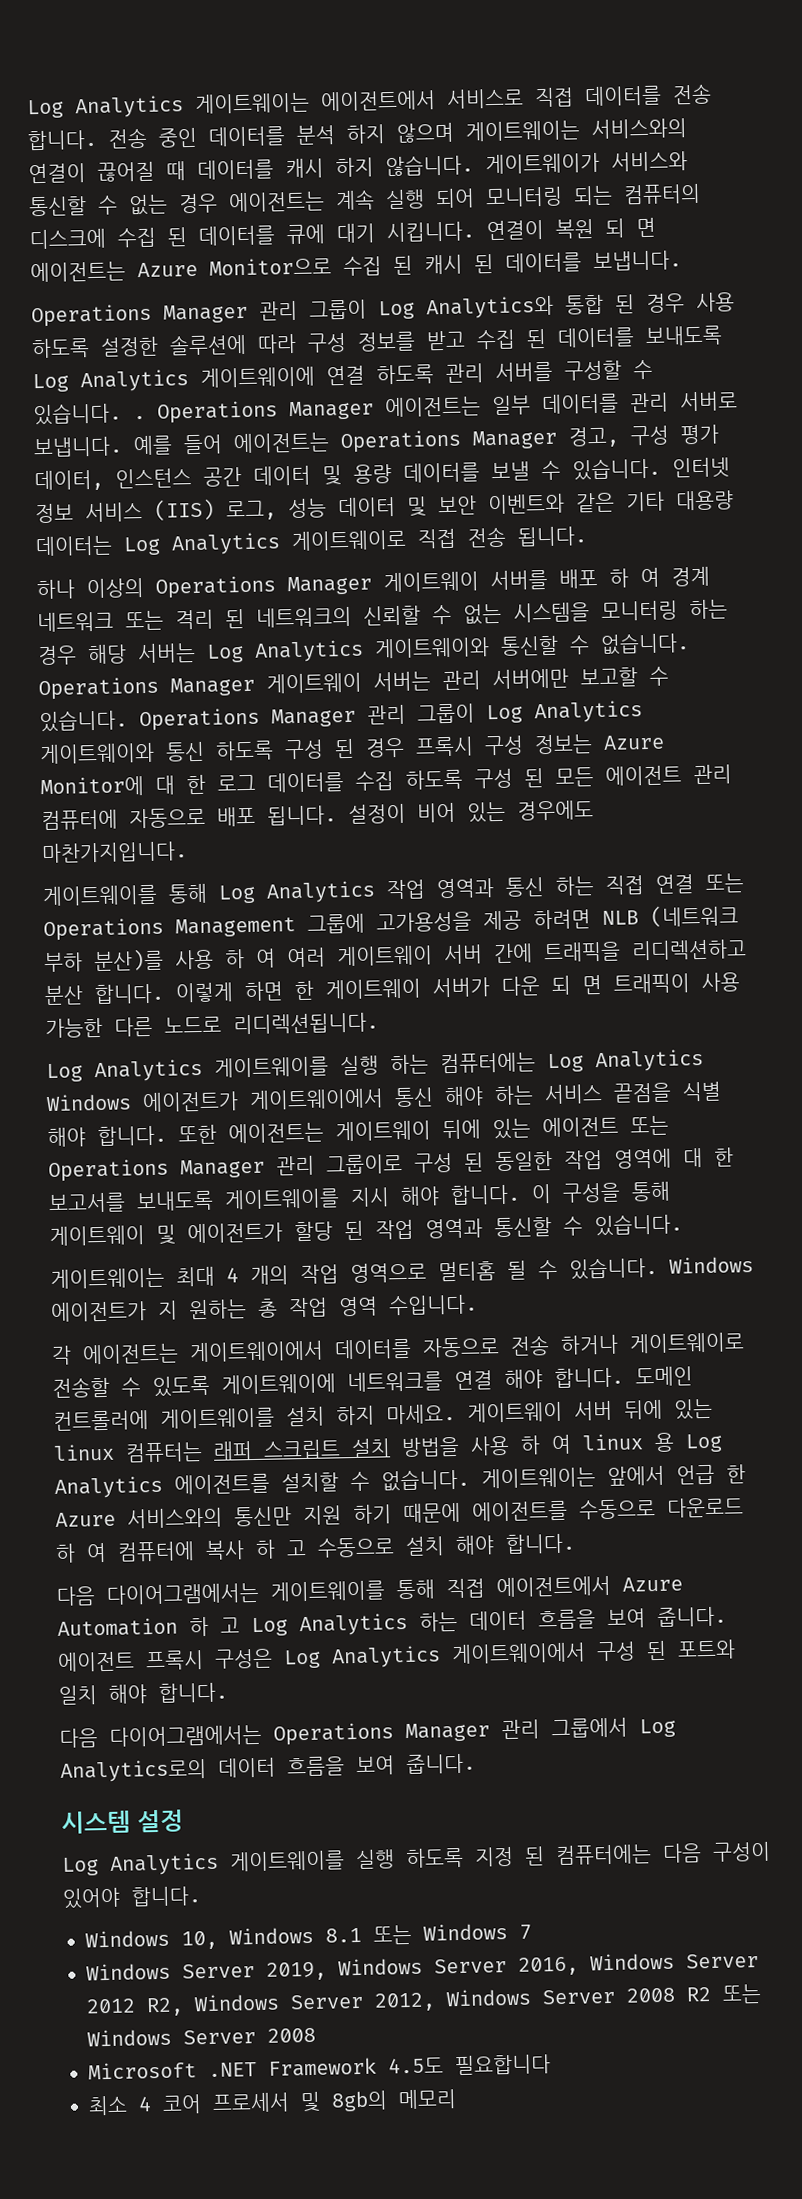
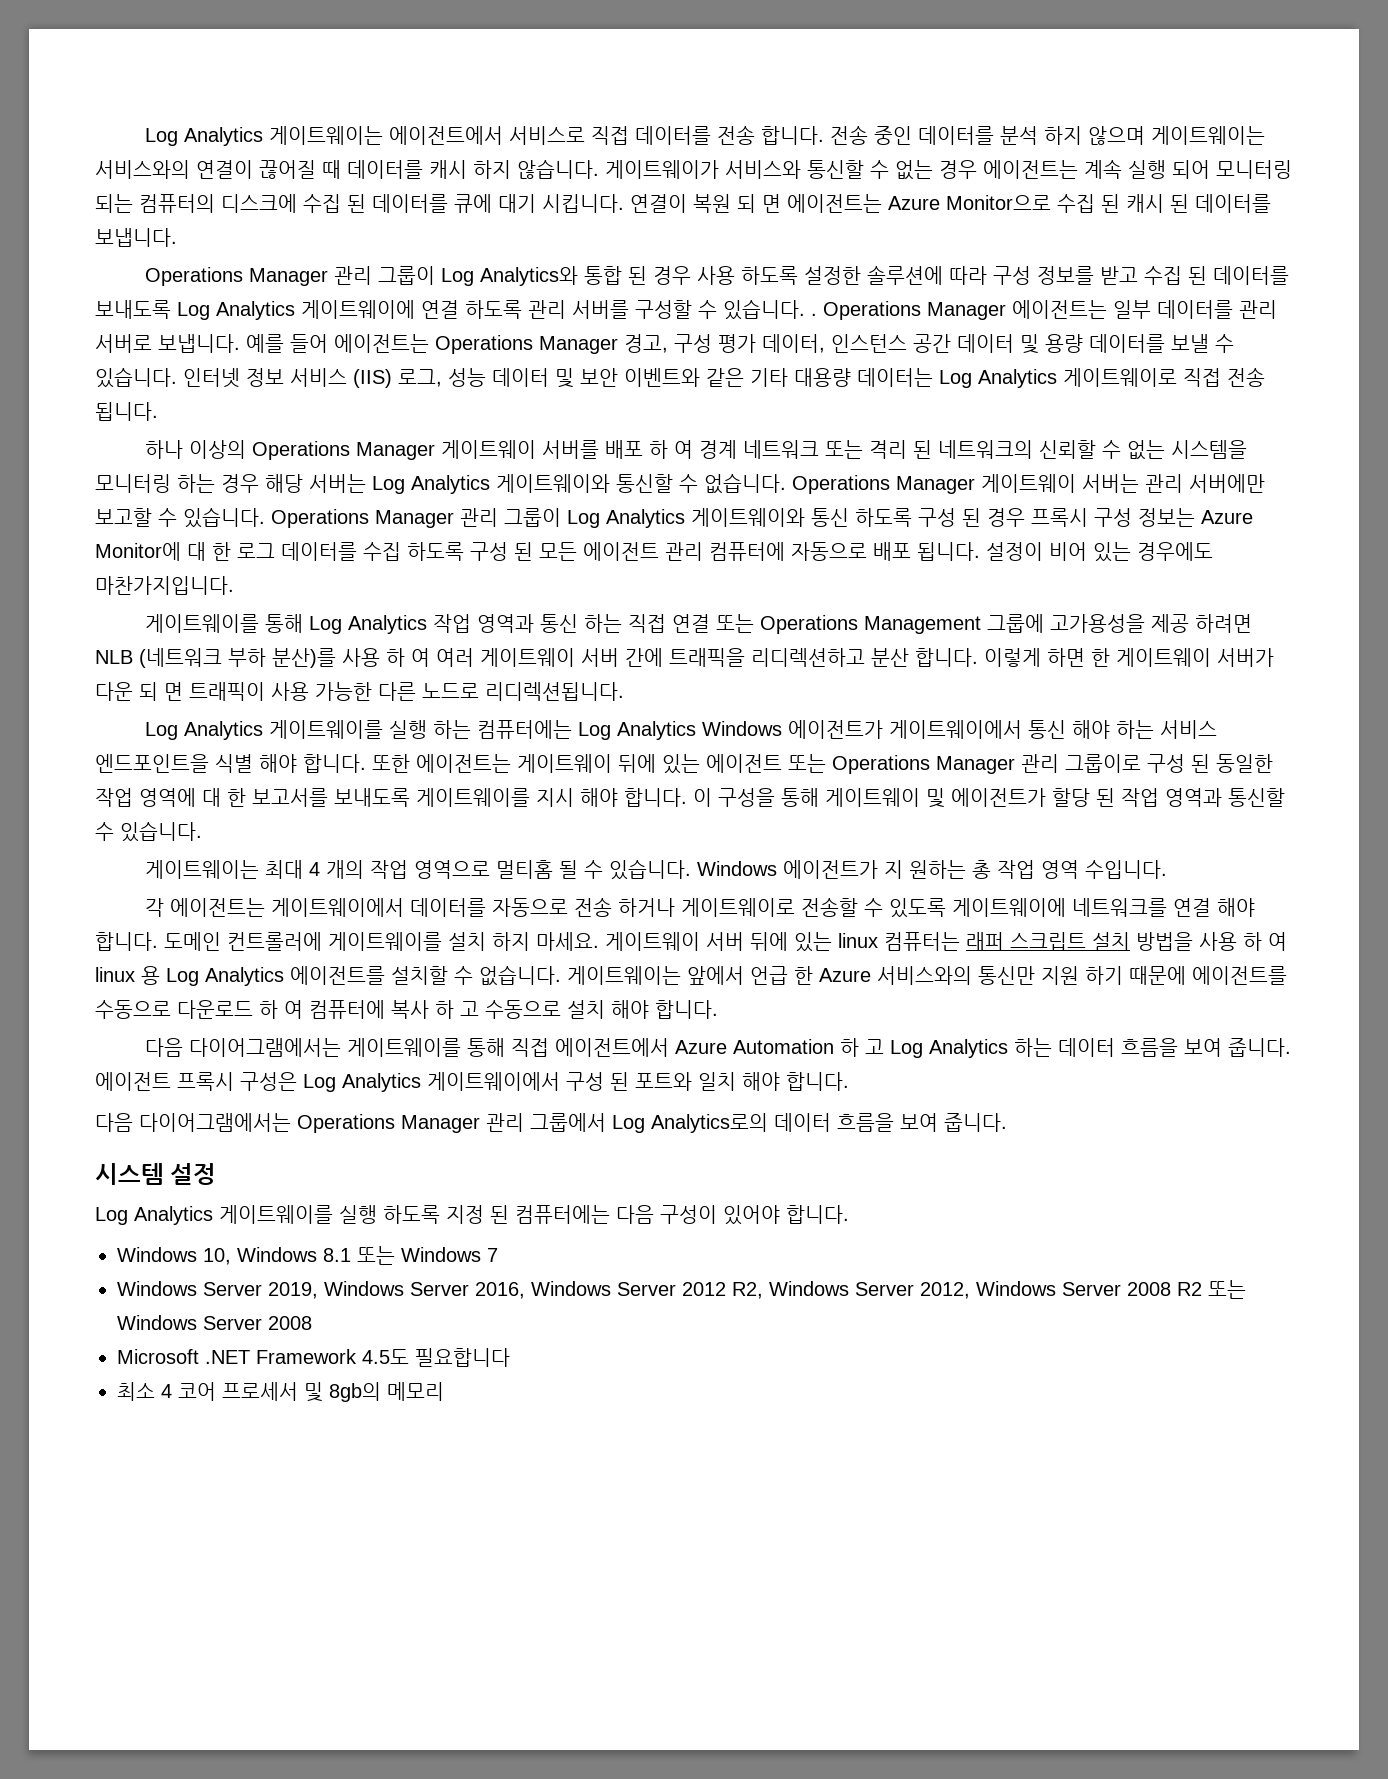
- Log Analytics 게이트웨이를 실행 하는 컴퓨터에는 Log Analytics Windows 에이전트가 게이트웨이에서 통신 해야 하는 서비스 끝점을 식별 해야 합니다.
+ Log Analytics 게이트웨이를 실행 하는 컴퓨터에는 Log Analytics Windows 에이전트가 게이트웨이에서 통신 해야 하는 서비스 엔드포인트을 식별 해야 합니다.

